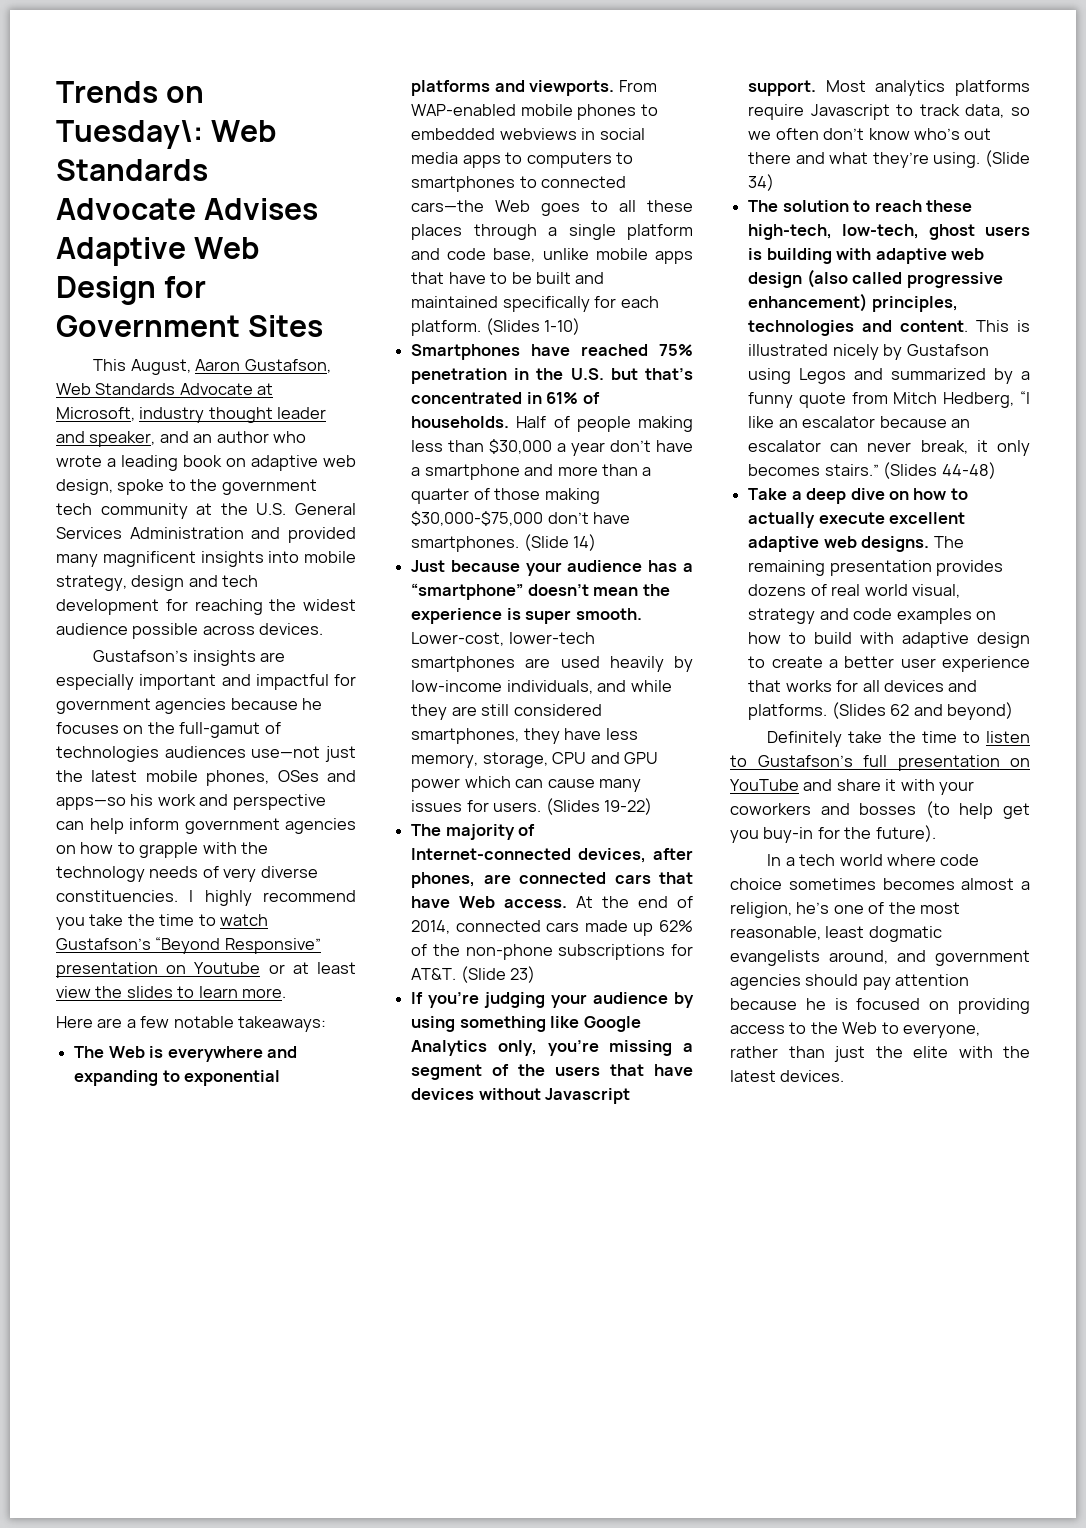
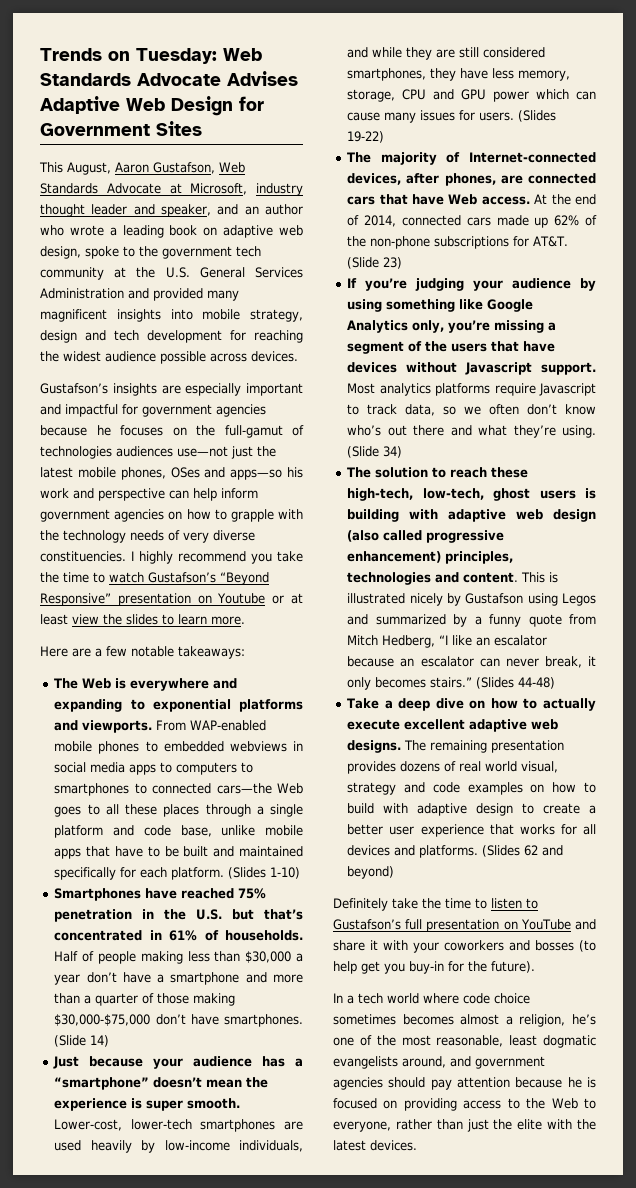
- Trends on Tuesday\: Web Standards Advocate Advises Adaptive Web Design for Government Sites
+ Trends on Tuesday: Web Standards Advocate Advises Adaptive Web Design for Government Sites

